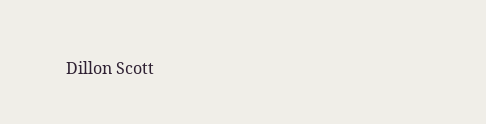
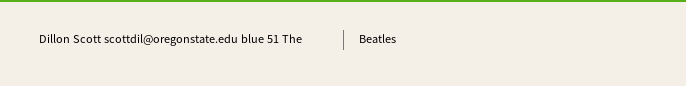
- Dillon Scott
+ Dillon Scott scottdil@oregonstate.edu blue 51 The Beatles

